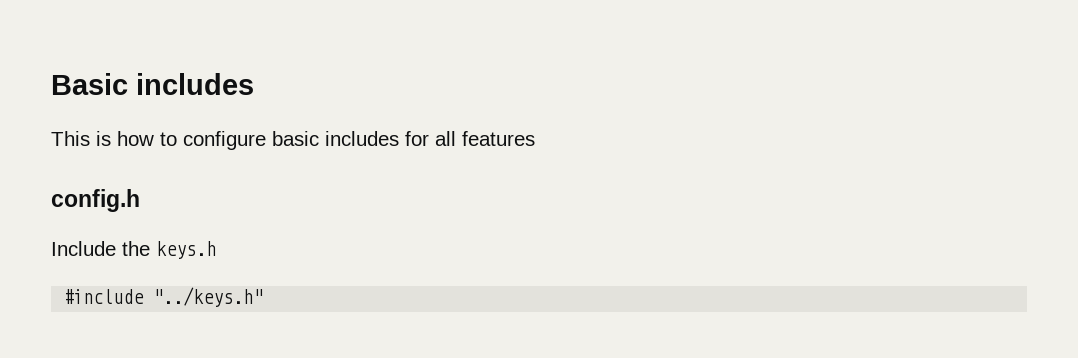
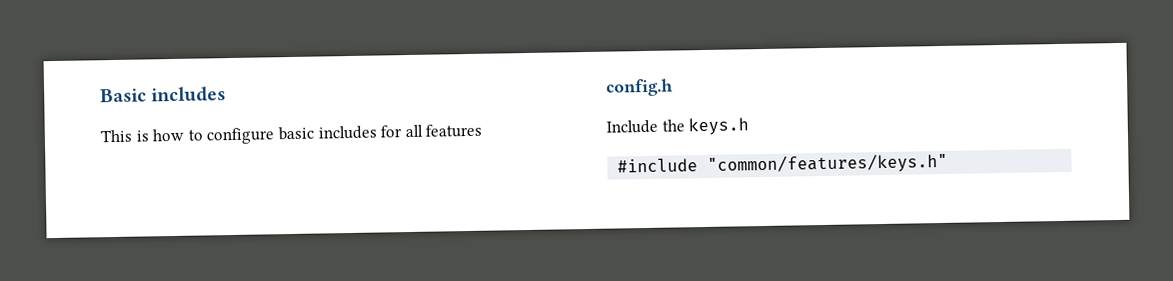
- #include "../keys.h"
+ #include "common/features/keys.h"

